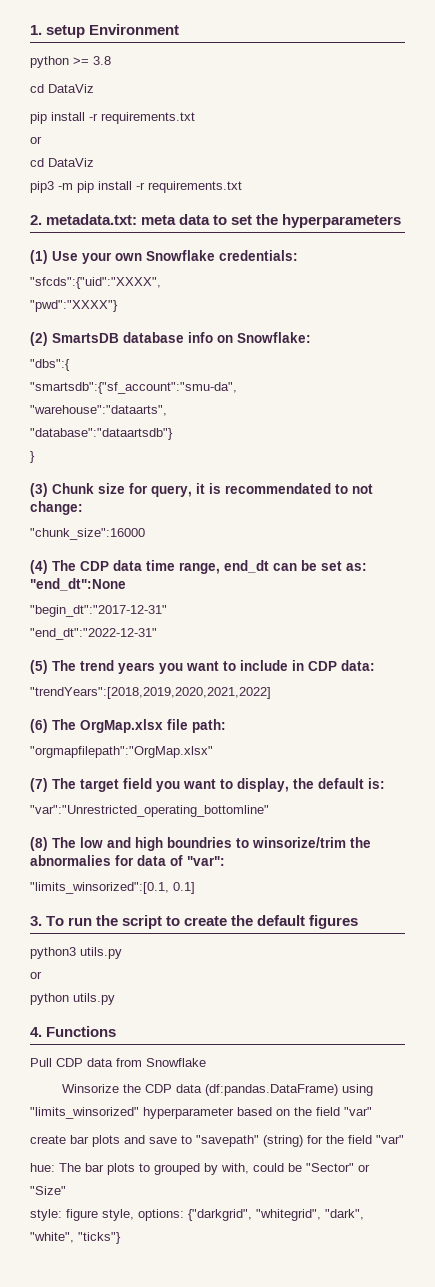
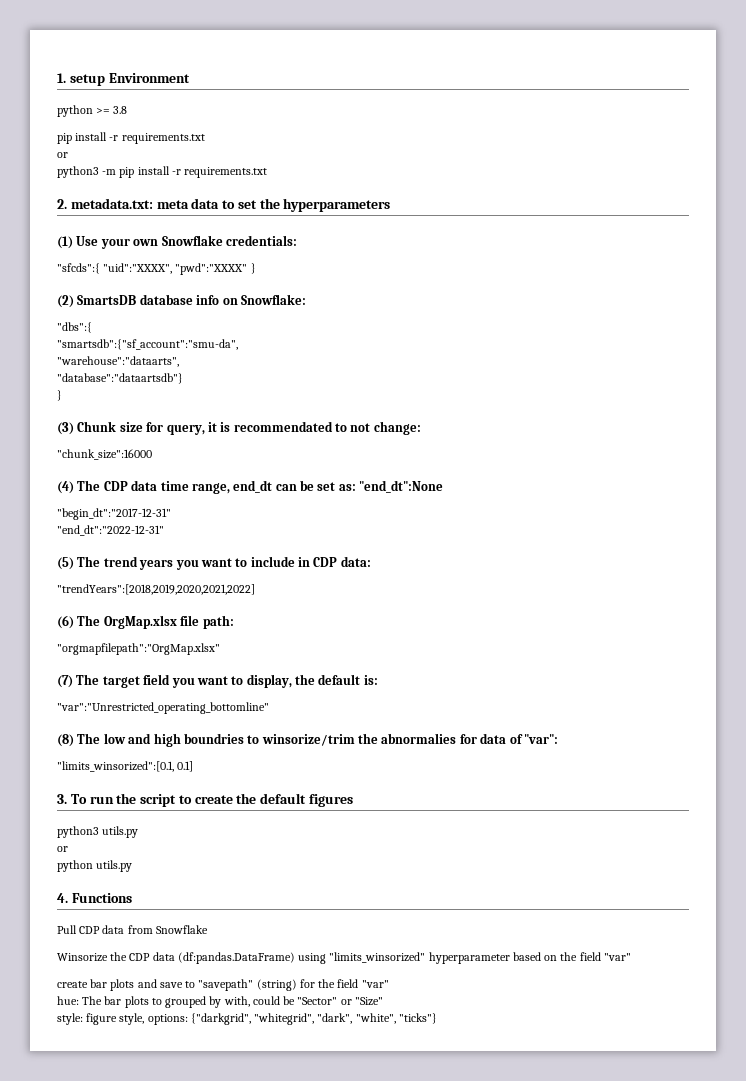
  python >= 3.8
- cd DataViz
  pip install -r requirements.txt
  or
- cd DataViz
- pip3 -m pip install -r requirements.txt
+ python3 -m pip install -r requirements.txt
- "sfcds":{"uid":"XXXX",
- "pwd":"XXXX"}
+ "sfcds":{ "uid":"XXXX", "pwd":"XXXX" }

